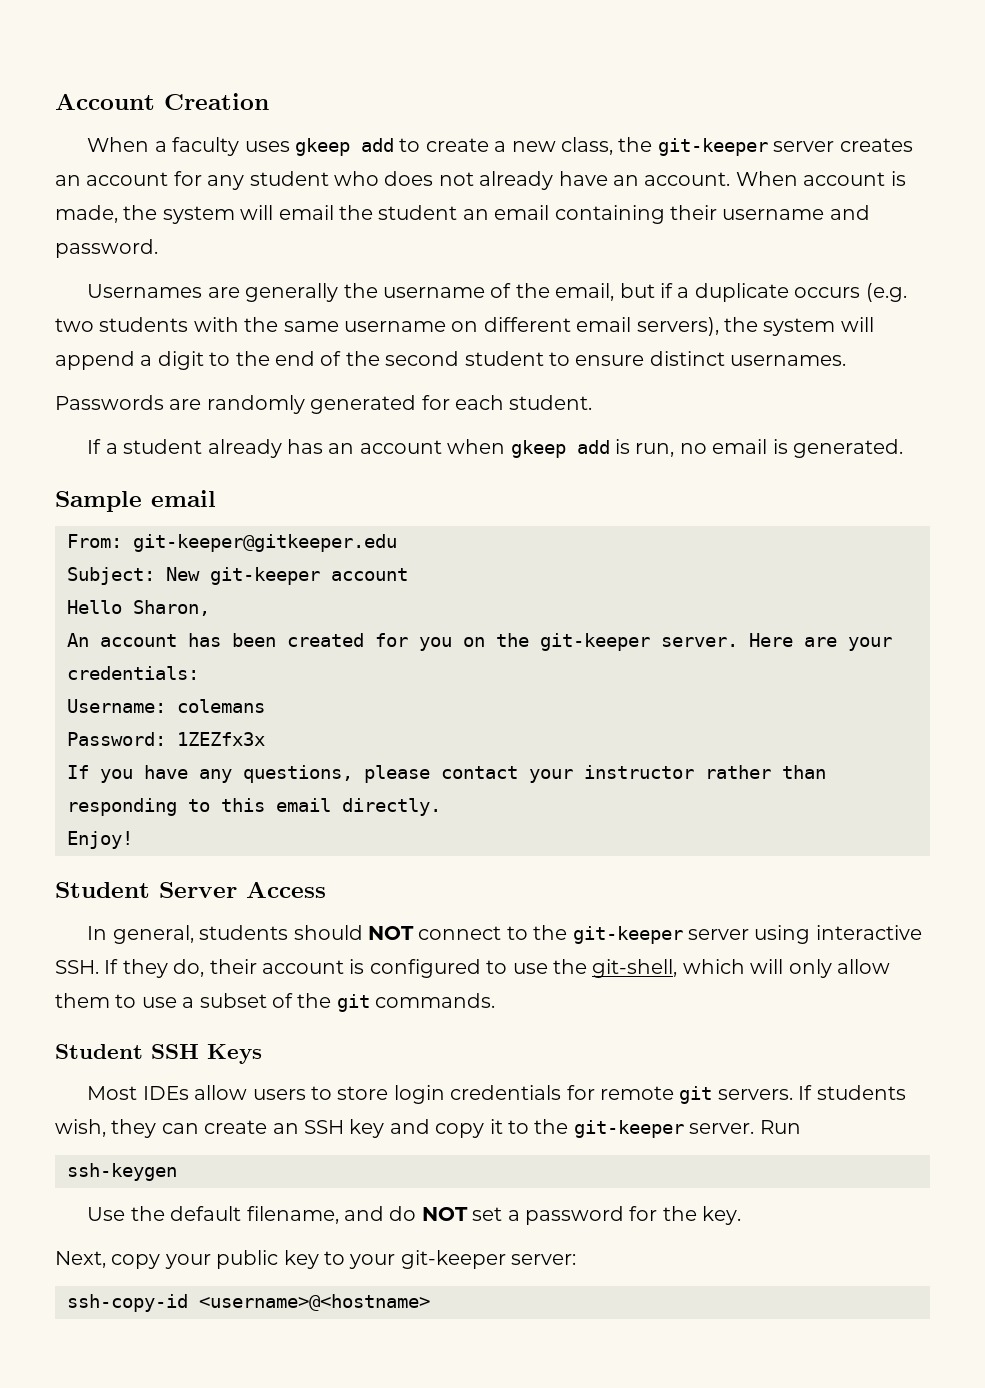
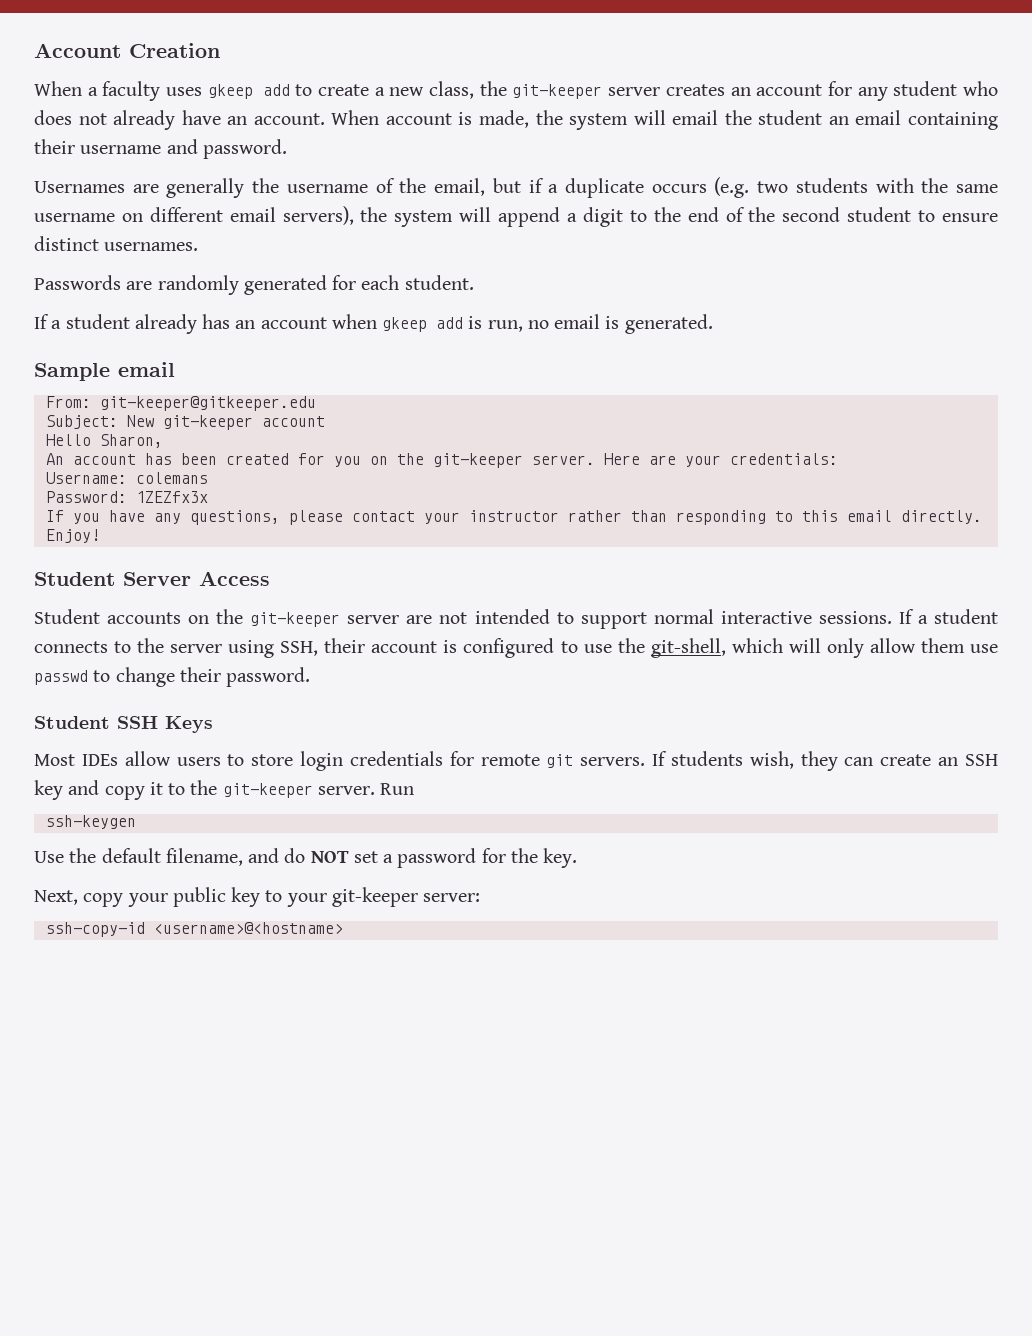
- In general, students should NOT connect to the git-keeper server using interactive SSH. If they do, their account is configured to use the git-shell, which will only allow them to use a subset of the git commands.
+ Student accounts on the git-keeper server are not intended to support normal interactive sessions. If a student connects to the server using SSH, their account is configured to use the git-shell, which will only allow them use passwd to change their password.

